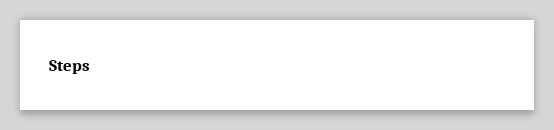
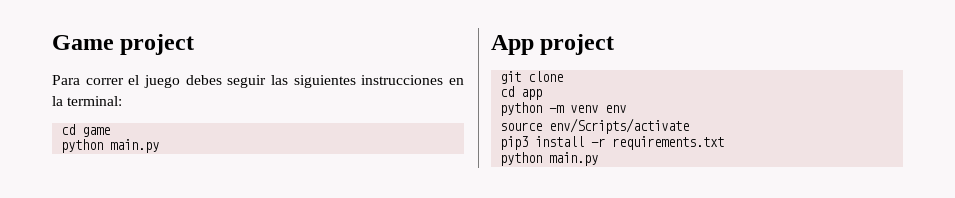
- Steps
+ Game project
+ Para correr el juego debes seguir las siguientes instrucciones en la terminal:
+ cd game
+ python main.py
+ App project
+ git clone
+ cd app
+ python -m venv env
+ source env/Scripts/activate
+ pip3 install -r requirements.txt
+ python main.py

